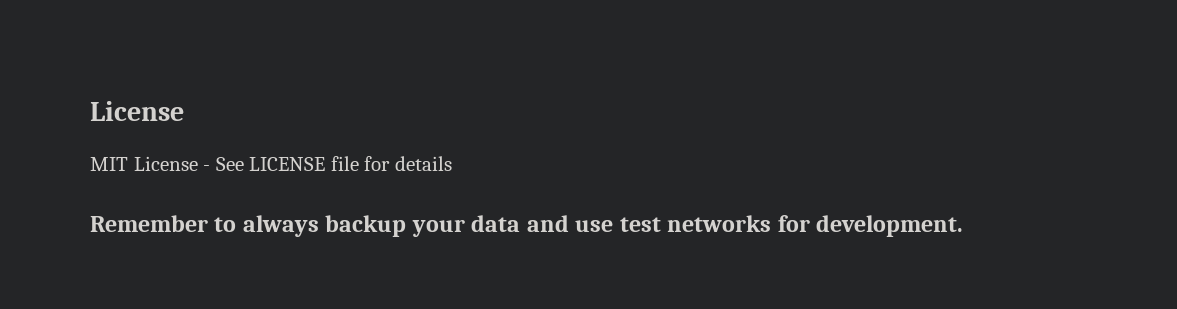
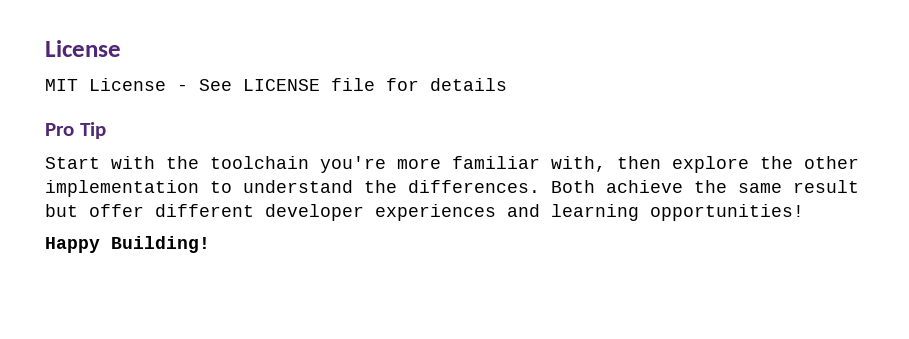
- Remember to always backup your data and use test networks for development.
+ Pro Tip
+ Start with the toolchain you're more familiar with, then explore the other implementation to understand the differences. Both achieve the same result but offer different developer experiences and learning opportunities!
+ Happy Building!

